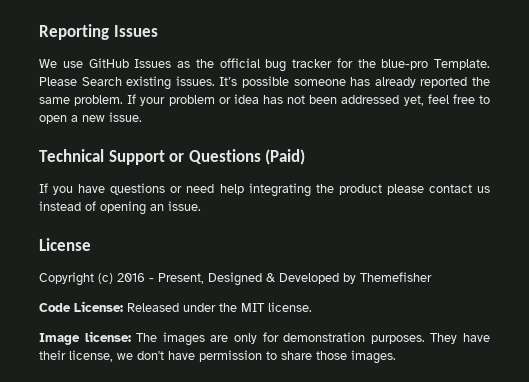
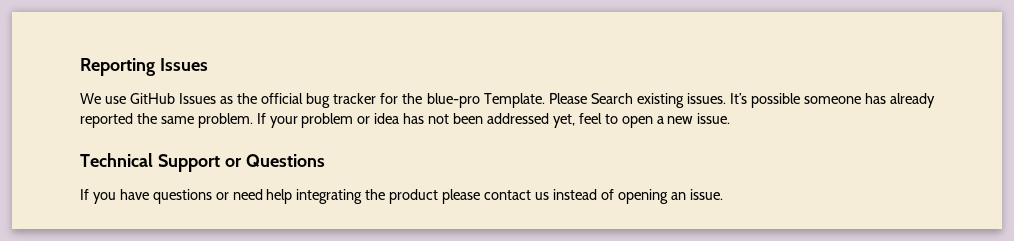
- If your problem or idea has not been addressed yet, feel free to open a new issue.
+ If your problem or idea has not been addressed yet, feel to open a new issue.
- Technical Support or Questions (Paid)
+ Technical Support or Questions
- License
- Copyright (c) 2016 - Present, Designed & Developed by Themefisher
- Code License: Released under the MIT license.
- Image license: The images are only for demonstration purposes. They have their license, we don't have permission to share those images.

